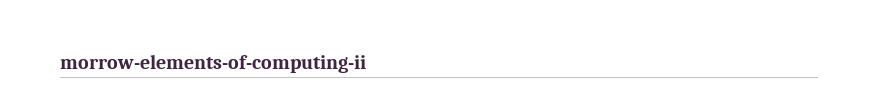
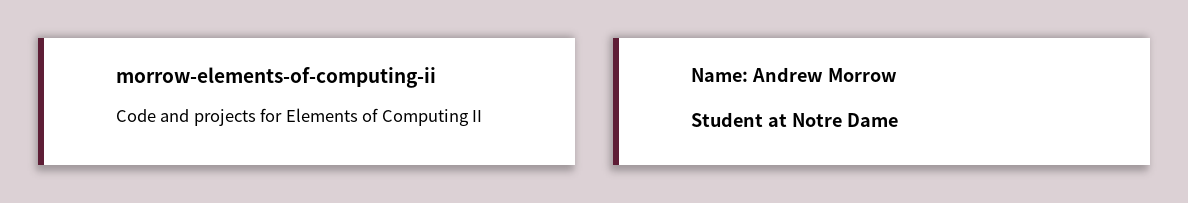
+ Code and projects for Elements of Computing II
+ Name: Andrew Morrow
+ Student at Notre Dame

